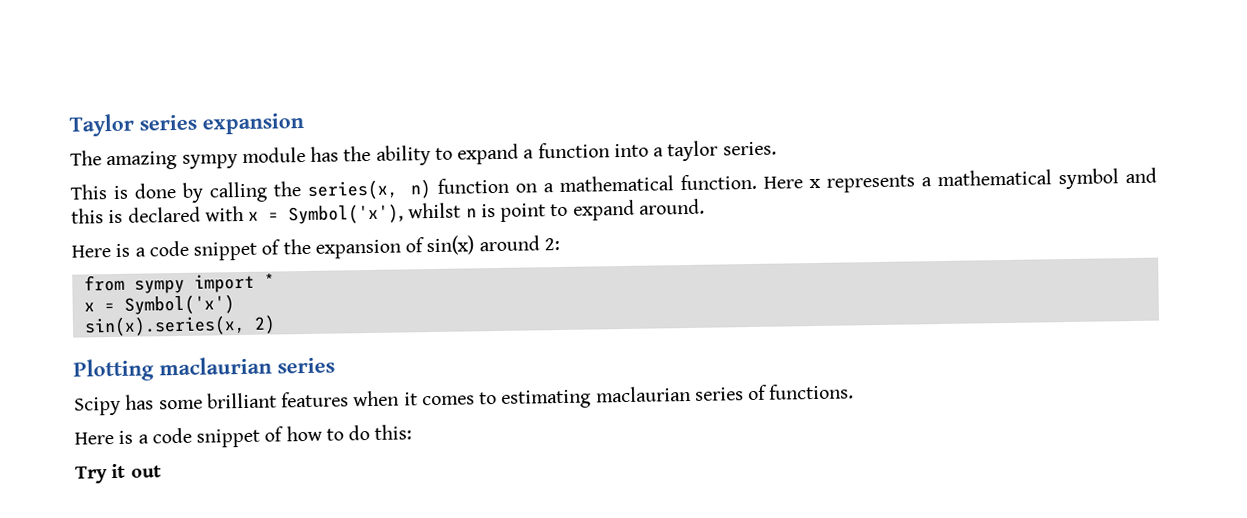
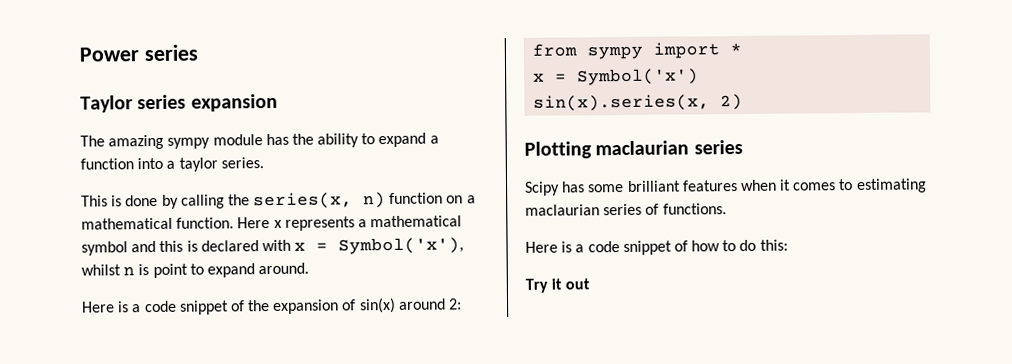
+ Power series

